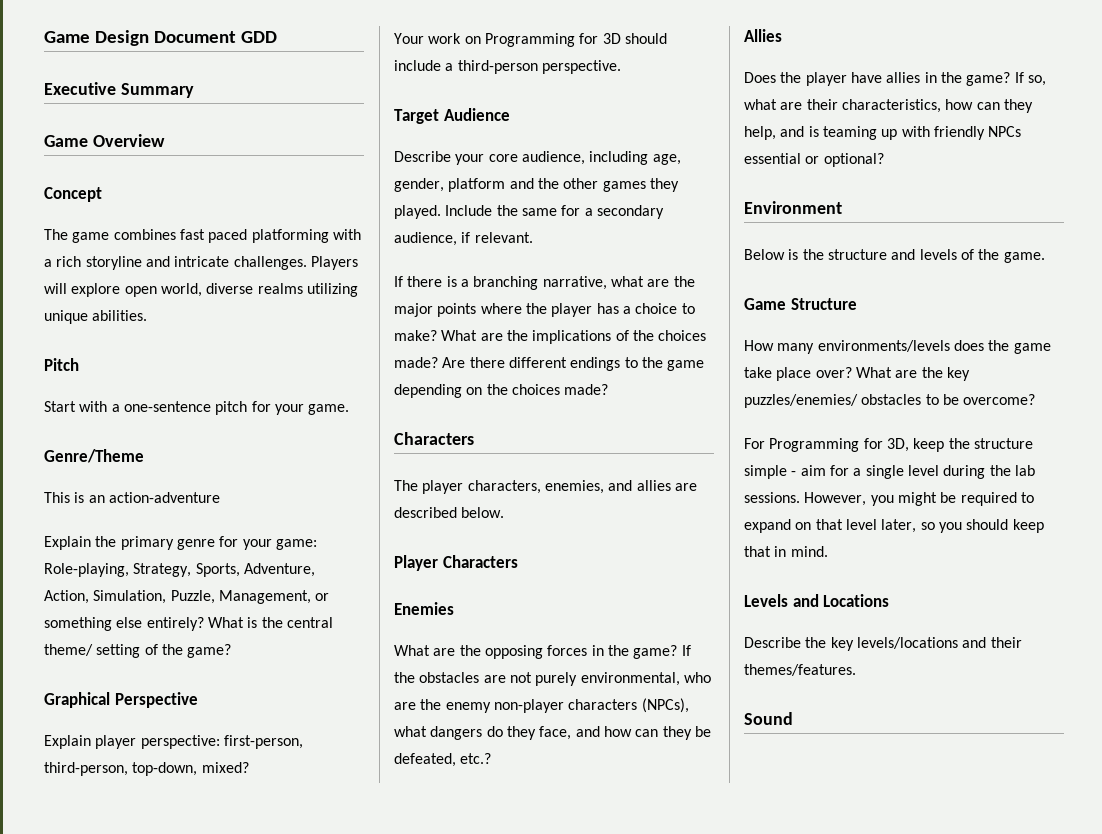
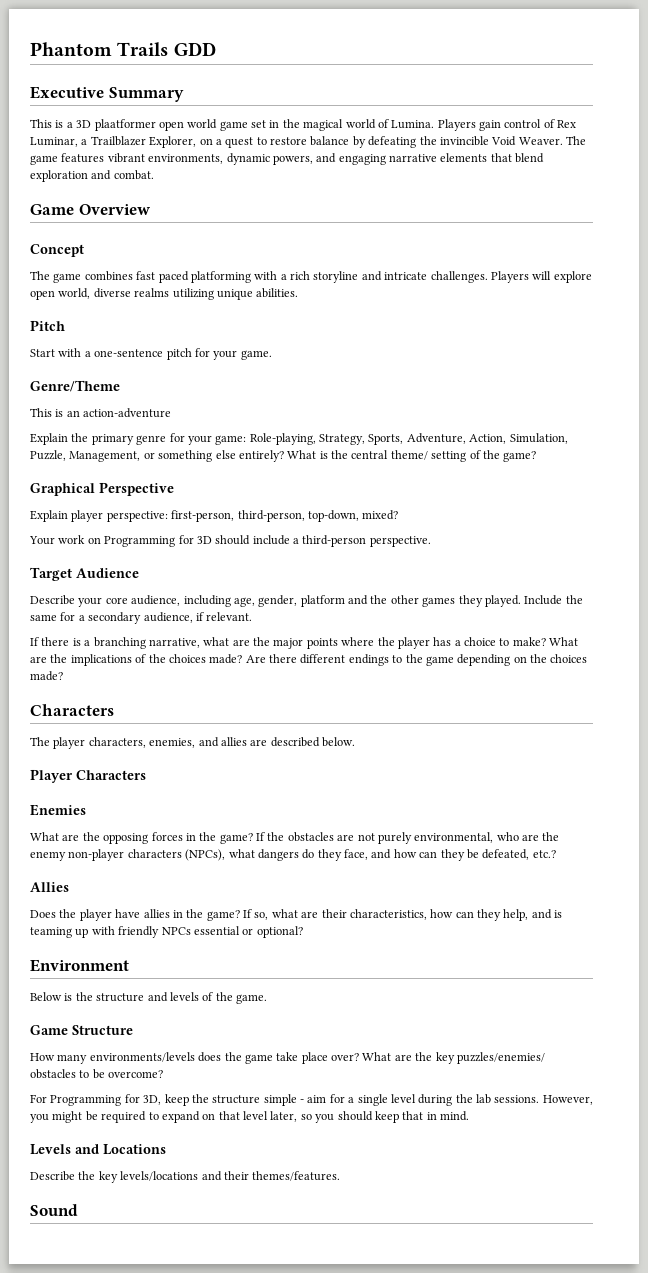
- Game Design Document GDD
+ Phantom Trails GDD
+ This is a 3D plaatformer open world game set in the magical world of Lumina. Players gain control of Rex Luminar, a Trailblazer Explorer, on a quest to restore balance by defeating the invincible Void Weaver. The game features vibrant environments, dynamic powers, and engaging narrative elements that blend exploration and combat.

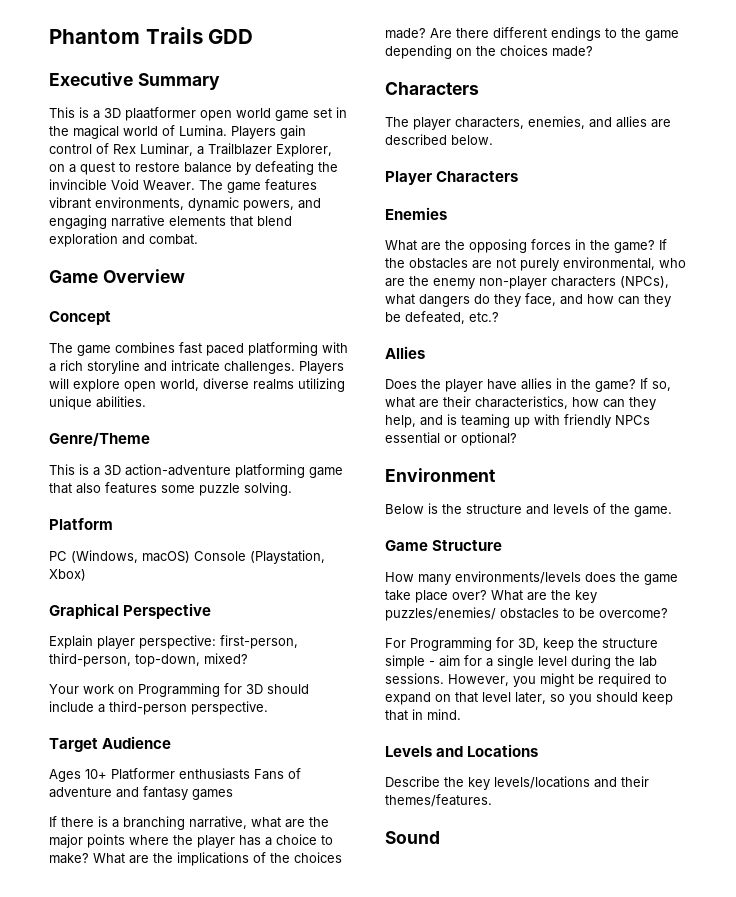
- Pitch
- Start with a one-sentence pitch for your game.
- This is an action-adventure
- Explain the primary genre for your game: Role-playing, Strategy, Sports, Adventure, Action, Simulation, Puzzle, Management, or something else entirely? What is the central theme/ setting of the game?
+ This is a 3D action-adventure platforming game that also features some puzzle solving.
+ Platform
+ PC (Windows, macOS) Console (Playstation, Xbox)
- Describe your core audience, including age, gender, platform and the other games they played. Include the same for a secondary audience, if relevant.
+ Ages 10+ Platformer enthusiasts Fans of adventure and fantasy games

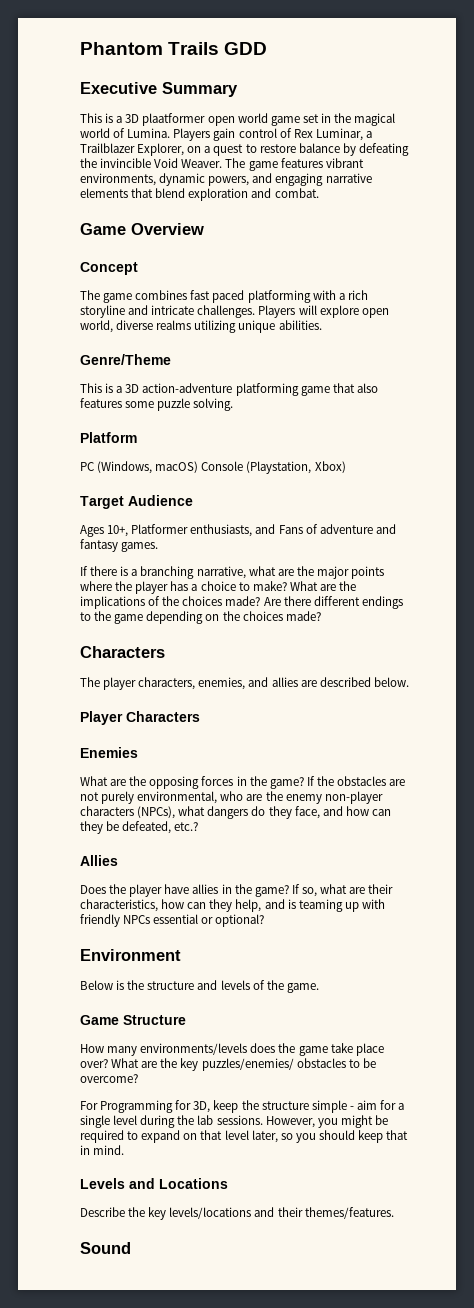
- Graphical Perspective
- Explain player perspective: first-person, third-person, top-down, mixed?
- Your work on Programming for 3D should include a third-person perspective.
- Ages 10+ Platformer enthusiasts Fans of adventure and fantasy games
+ Ages 10+, Platformer enthusiasts, and Fans of adventure and fantasy games.

